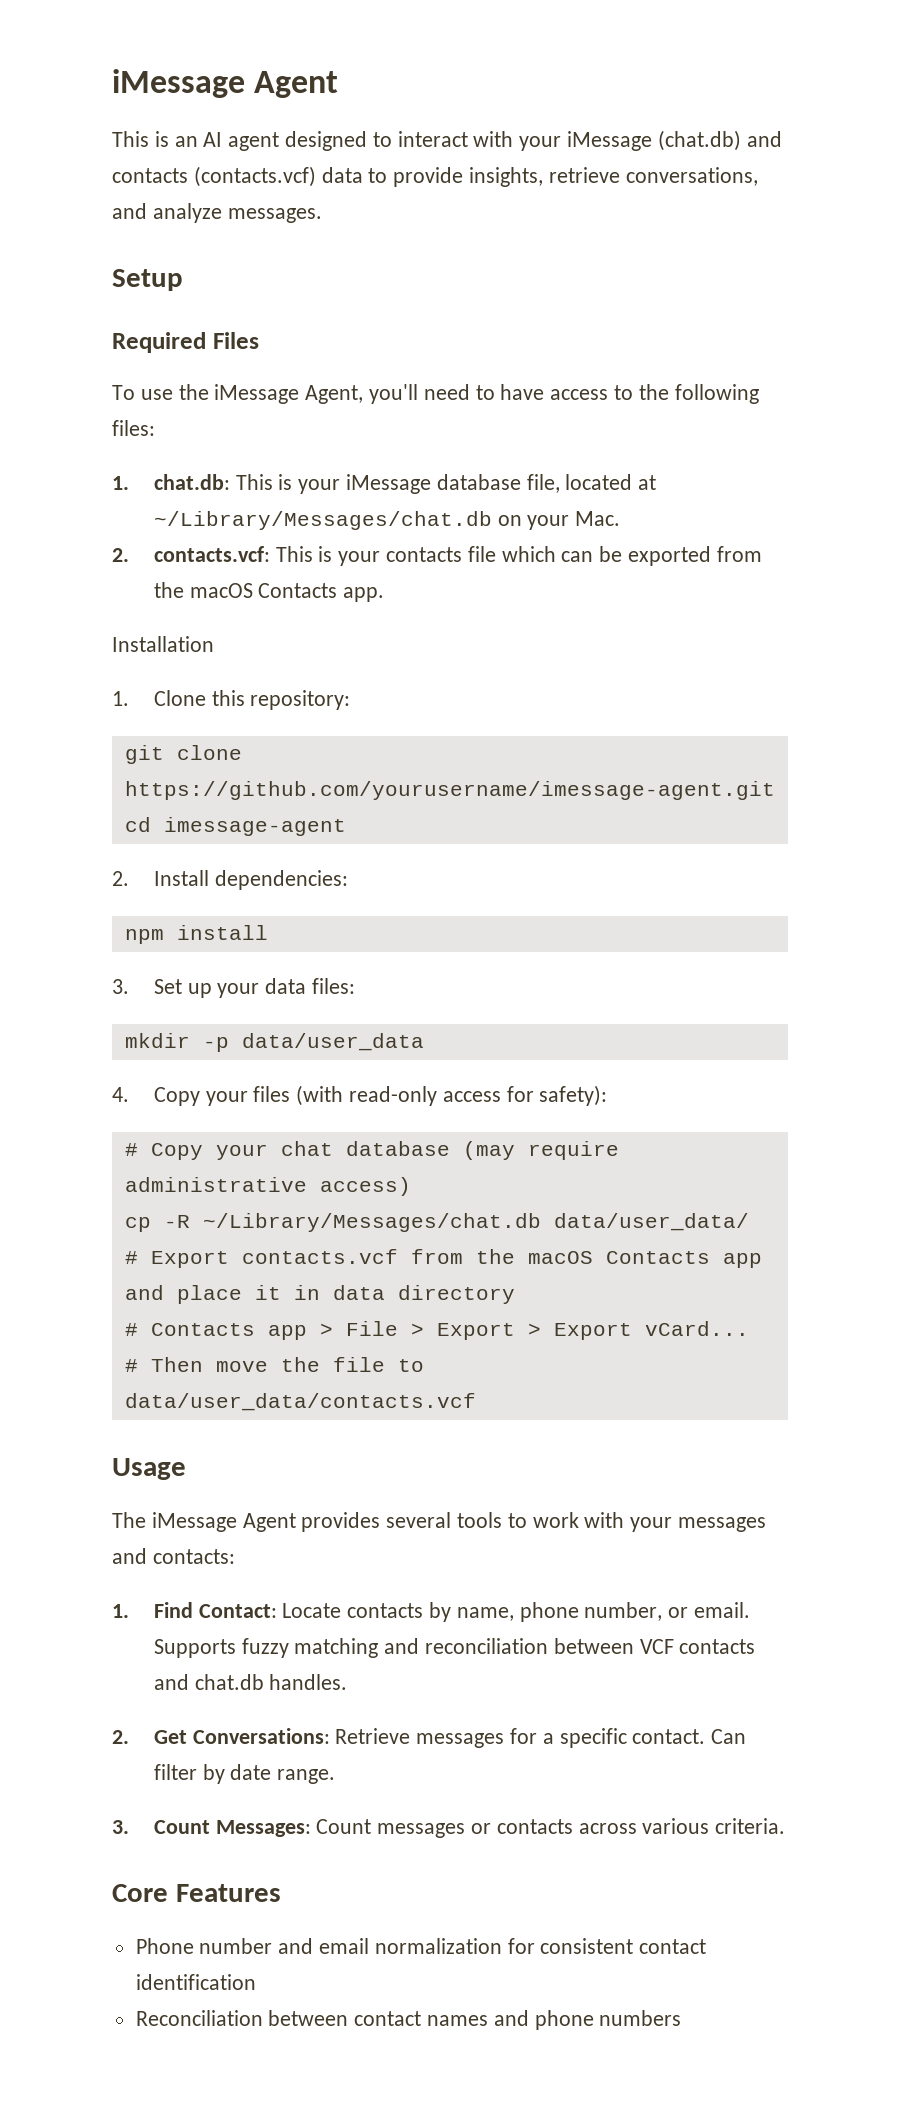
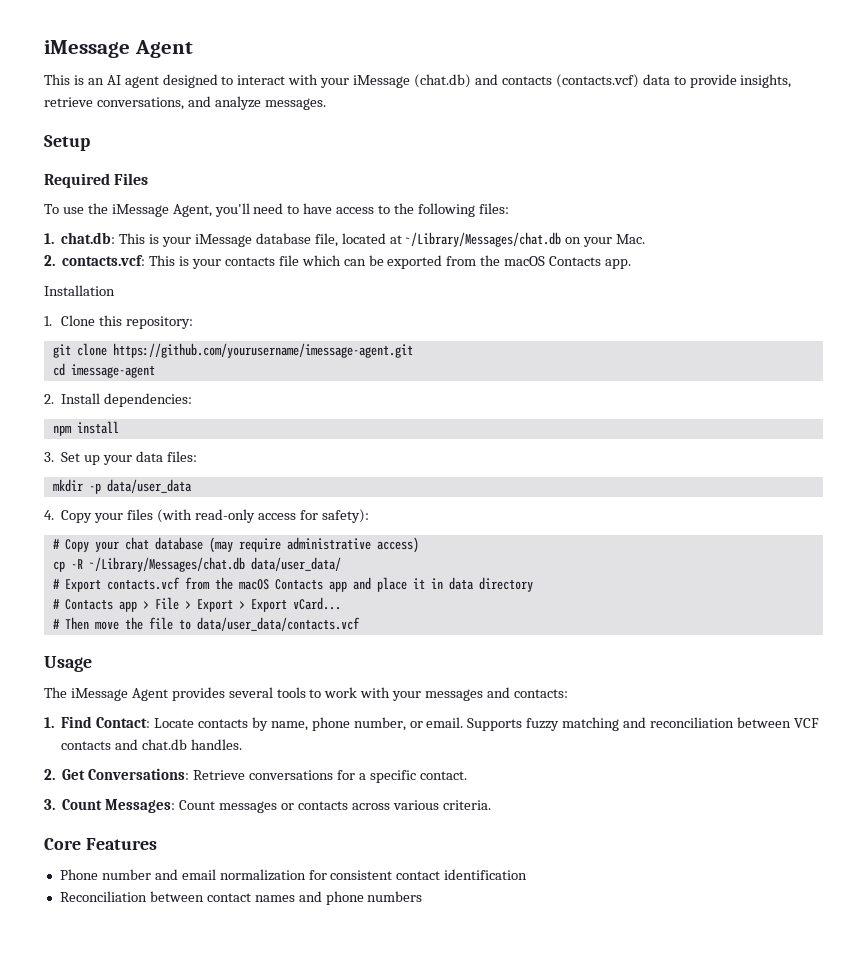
- 2. Get Conversations: Retrieve messages for a specific contact. Can filter by date range.
+ 2. Get Conversations: Retrieve conversations for a specific contact.

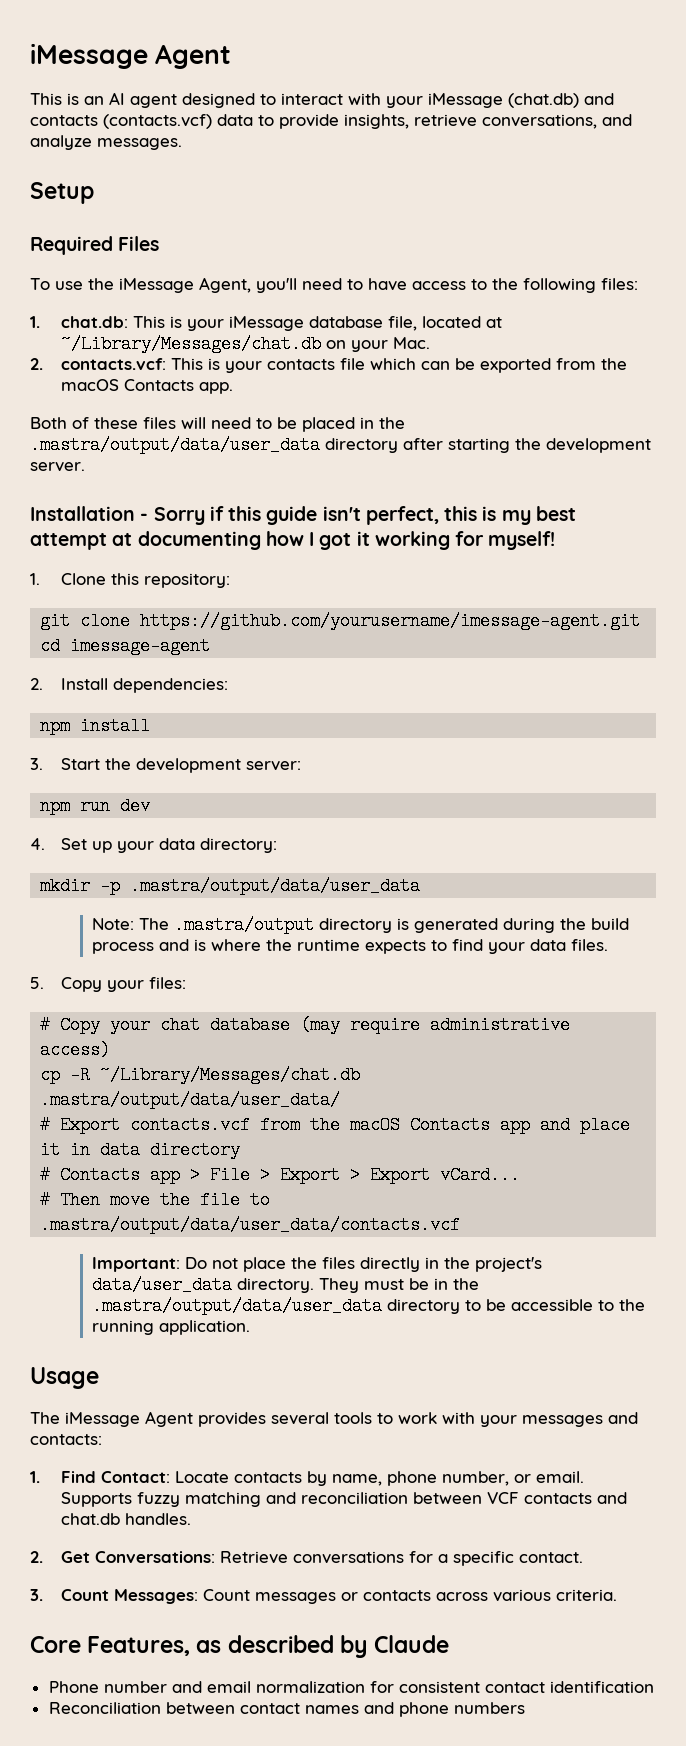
- Installation
+ Both of these files will need to be placed in the .mastra/output/data/user_data directory after starting the development server.
+ Installation - Sorry if this guide isn't perfect, this is my best attempt at documenting how I got it working for myself!
- 3. Set up your data files:
+ 3. Start the development server:
+ npm run dev
+ 4. Set up your data directory:
- mkdir -p data/user_data
- 4. Copy your files (with read-only access for safety):
+ mkdir -p .mastra/output/data/user_data
+ Note: The .mastra/output directory is generated during the build process and is where the runtime expects to find your data files.
+ 5. Copy your files:
- cp -R ~/Library/Messages/chat.db data/user_data/
+ cp -R ~/Library/Messages/chat.db .mastra/output/data/user_data/
- # Then move the file to data/user_data/contacts.vcf
+ # Then move the file to .mastra/output/data/user_data/contacts.vcf
+ Important: Do not place the files directly in the project's data/user_data directory. They must be in the .mastra/output/data/user_data directory to be accessible to the running application.
- Core Features
+ Core Features, as described by Claude

